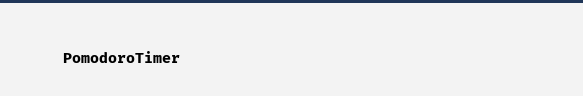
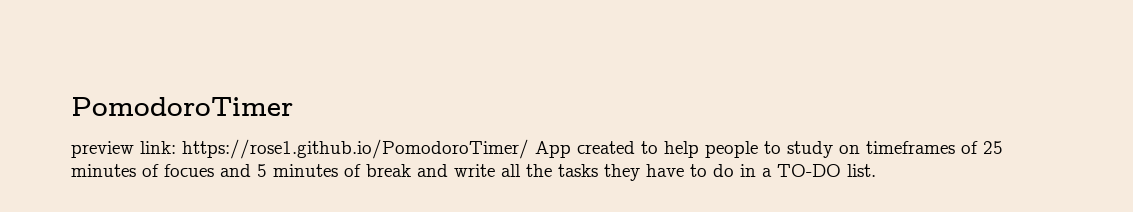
+ preview link: https://rose1.github.io/PomodoroTimer/ App created to help people to study on timeframes of 25 minutes of focues and 5 minutes of break and write all the tasks they have to do in a TO-DO list.

